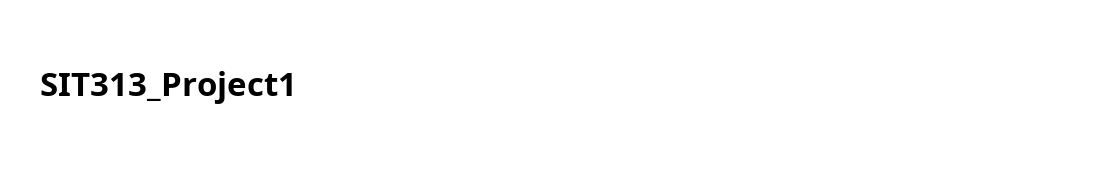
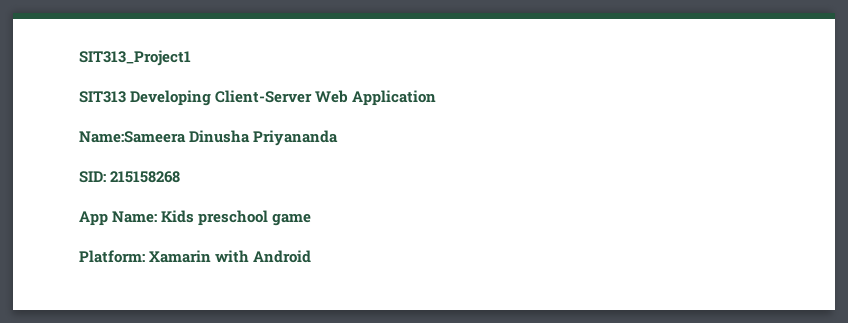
+ SIT313 Developing Client-Server Web Application
+ Name:Sameera Dinusha Priyananda
+ SID: 215158268
+ App Name: Kids preschool game
+ Platform: Xamarin with Android

